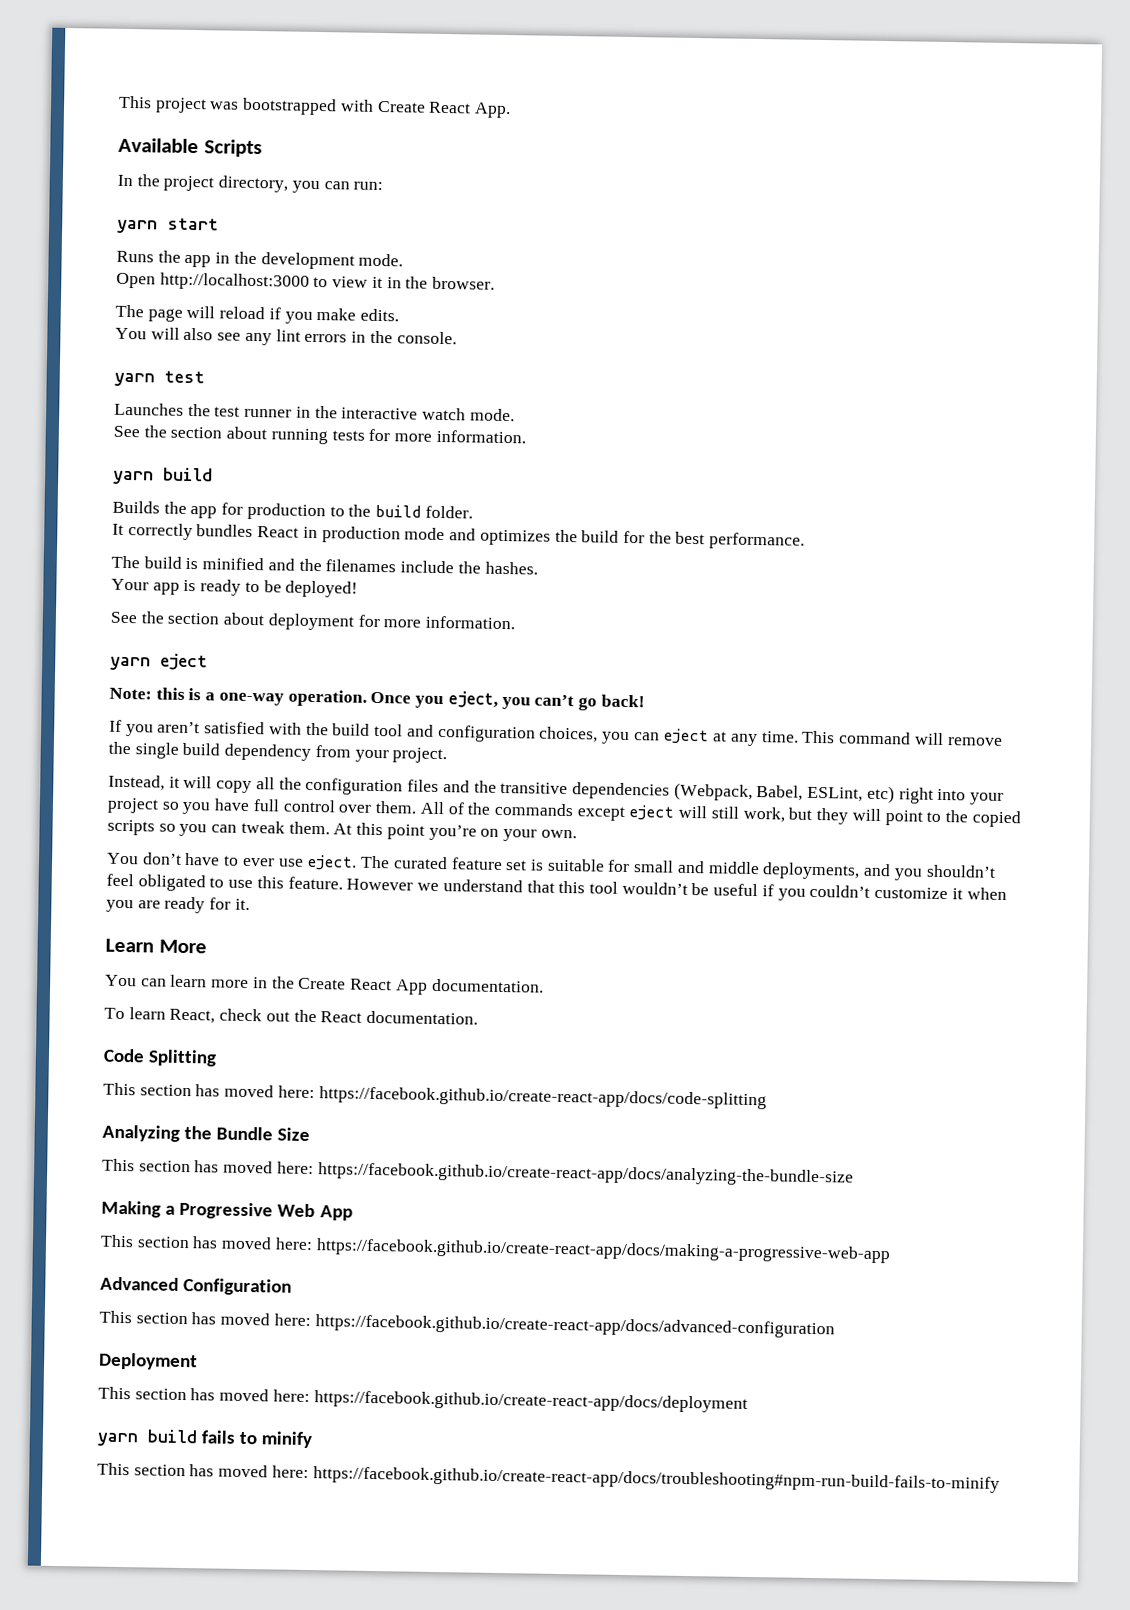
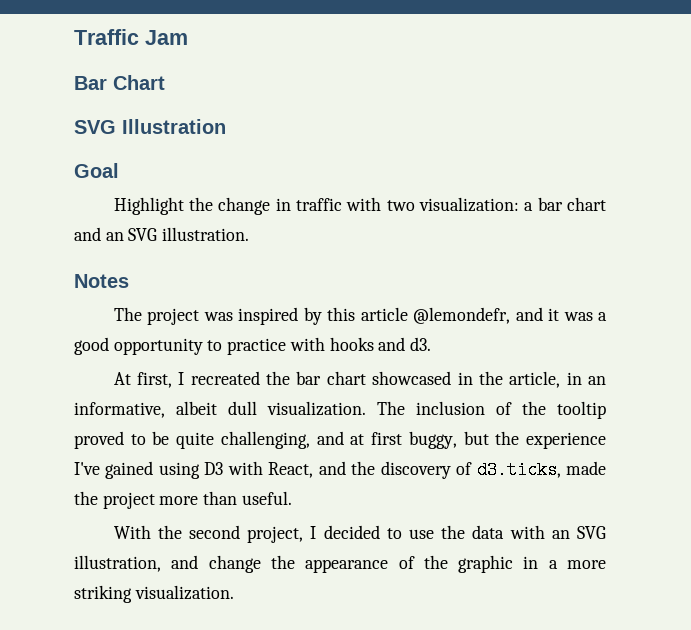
- This project was bootstrapped with Create React App.
- Available Scripts
- In the project directory, you can run:
- yarn start
- Runs the app in the development mode.
- Open http://localhost:3000 to view it in the browser.
- The page will reload if you make edits.
- You will also see any lint errors in the console.
- yarn test
- Launches the test runner in the interactive watch mode.
- See the section about running tests for more information.
- yarn build
- Builds the app for production to the build folder.
- It correctly bundles React in production mode and optimizes the build for the best performance.
- The build is minified and the filenames include the hashes.
- Your app is ready to be deployed!
- See the section about deployment for more information.
- yarn eject
- Note: this is a one-way operation. Once you eject, you can’t go back!
- If you aren’t satisfied with the build tool and configuration choices, you can eject at any time. This command will remove the single build dependency from your project.
- Instead, it will copy all the configuration files and the transitive dependencies (Webpack, Babel, ESLint, etc) right into your project so you have full control over them. All of the commands except eject will still work, but they will point to the copied scripts so you can tweak them. At this point you’re on your own.
- You don’t have to ever use eject. The curated feature set is suitable for small and middle deployments, and you shouldn’t feel obligated to use this feature. However we understand that this tool wouldn’t be useful if you couldn’t customize it when you are ready for it.
- Learn More
- You can learn more in the Create React App documentation.
- To learn React, check out the React documentation.
- Code Splitting
- This section has moved here: https://facebook.github.io/create-react-app/docs/code-splitting
- Analyzing the Bundle Size
- This section has moved here: https://facebook.github.io/create-react-app/docs/analyzing-the-bundle-size
- Making a Progressive Web App
- This section has moved here: https://facebook.github.io/create-react-app/docs/making-a-progressive-web-app
- Advanced Configuration
- This section has moved here: https://facebook.github.io/create-react-app/docs/advanced-configuration
- Deployment
- This section has moved here: https://facebook.github.io/create-react-app/docs/deployment
- yarn build fails to minify
- This section has moved here: https://facebook.github.io/create-react-app/docs/troubleshooting#npm-run-build-fails-to-minify
+ Traffic Jam
+ Bar Chart
+ SVG Illustration
+ Goal
+ Highlight the change in traffic with two visualization: a bar chart and an SVG illustration.
+ Notes
+ The project was inspired by this article @lemondefr, and it was a good opportunity to practice with hooks and d3.
+ At first, I recreated the bar chart showcased in the article, in an informative, albeit dull visualization. The inclusion of the tooltip proved to be quite challenging, and at first buggy, but the experience I've gained using D3 with React, and the discovery of d3.ticks, made the project more than useful.
+ With the second project, I decided to use the data with an SVG illustration, and change the appearance of the graphic in a more striking visualization.

